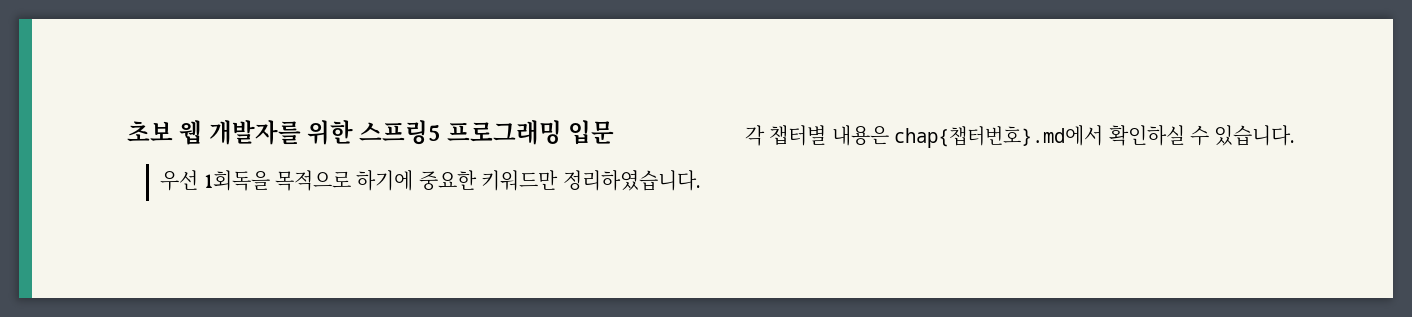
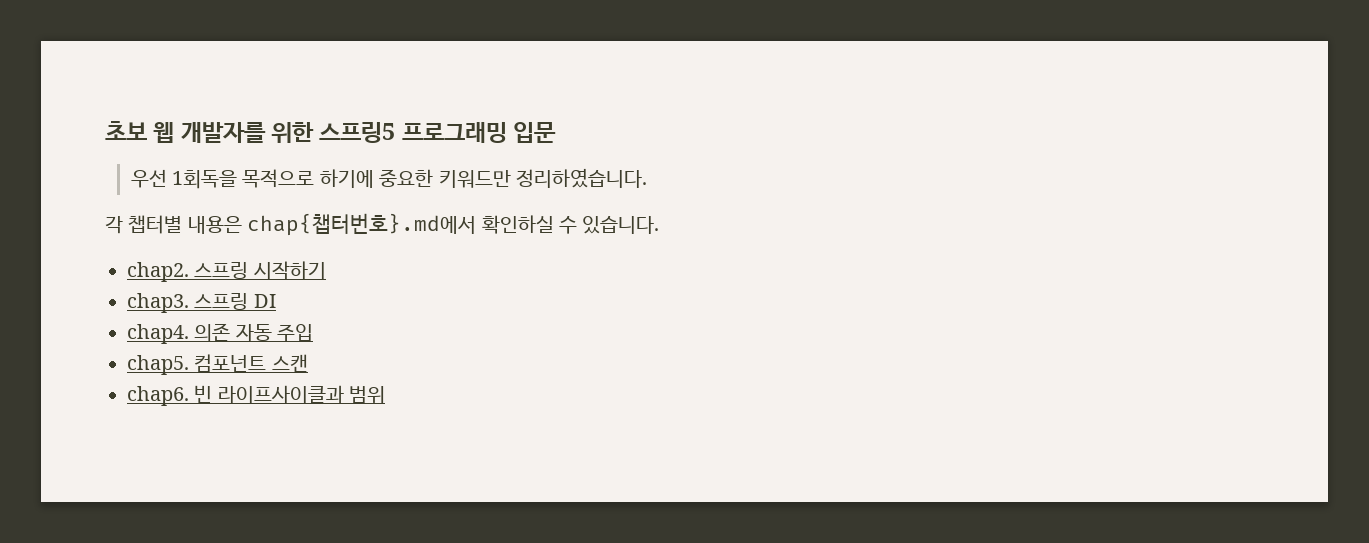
+ chap2. 스프링 시작하기
+ chap3. 스프링 DI
+ chap4. 의존 자동 주입
+ chap5. 컴포넌트 스캔
+ chap6. 빈 라이프사이클과 범위

